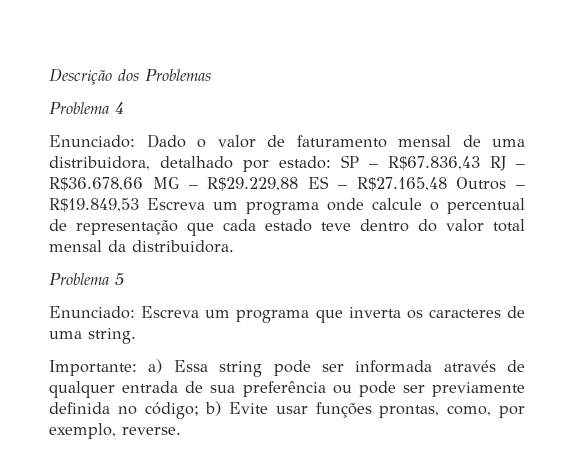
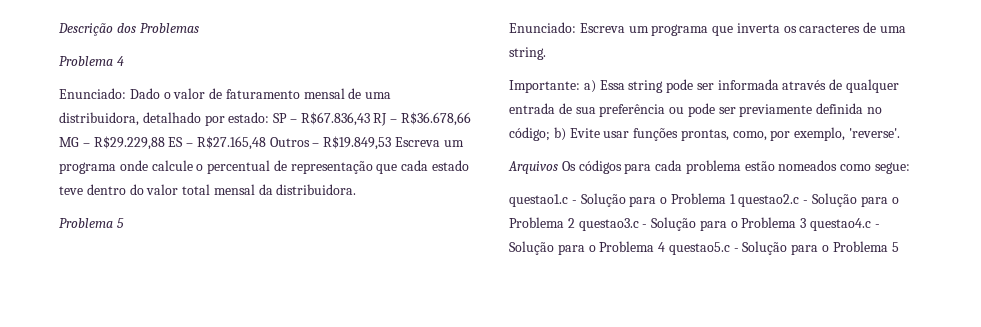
- Importante: a) Essa string pode ser informada através de qualquer entrada de sua preferência ou pode ser previamente definida no código; b) Evite usar funções prontas, como, por exemplo, reverse.
+ Importante: a) Essa string pode ser informada através de qualquer entrada de sua preferência ou pode ser previamente definida no código; b) Evite usar funções prontas, como, por exemplo, 'reverse'.
+ Arquivos Os códigos para cada problema estão nomeados como segue:
+ questao1.c - Solução para o Problema 1 questao2.c - Solução para o Problema 2 questao3.c - Solução para o Problema 3 questao4.c - Solução para o Problema 4 questao5.c - Solução para o Problema 5

